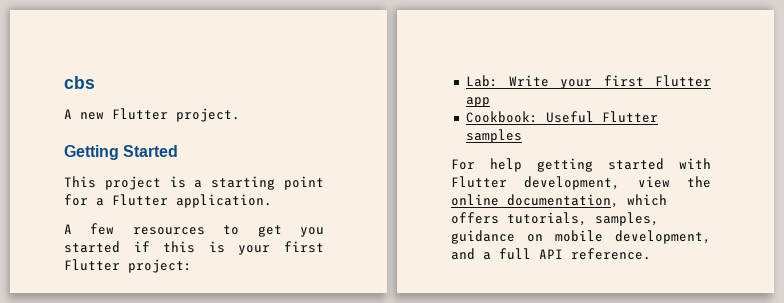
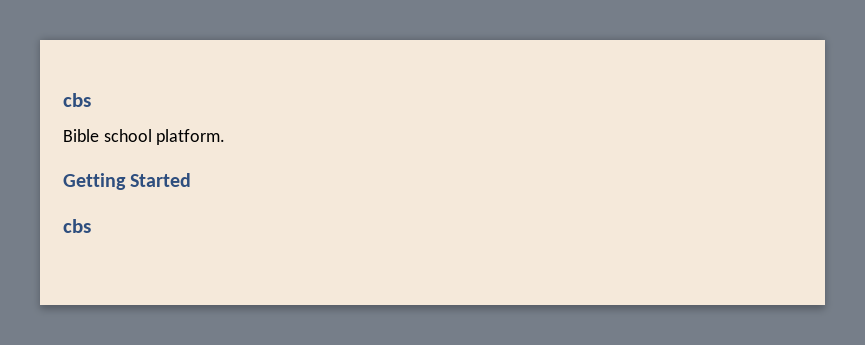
- A new Flutter project.
+ Bible school platform.
  Getting Started
- This project is a starting point for a Flutter application.
- A few resources to get you started if this is your first Flutter project:
- Lab: Write your first Flutter app
- Cookbook: Useful Flutter samples
- For help getting started with Flutter development, view the online documentation, which offers tutorials, samples, guidance on mobile development, and a full API reference.
+ cbs

